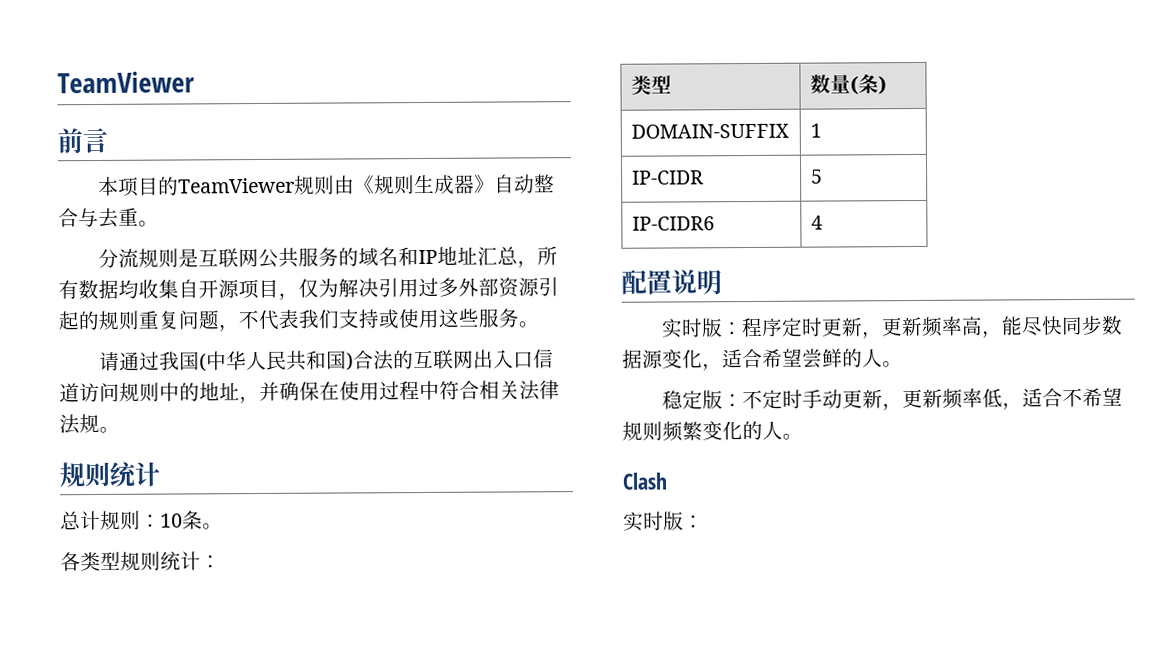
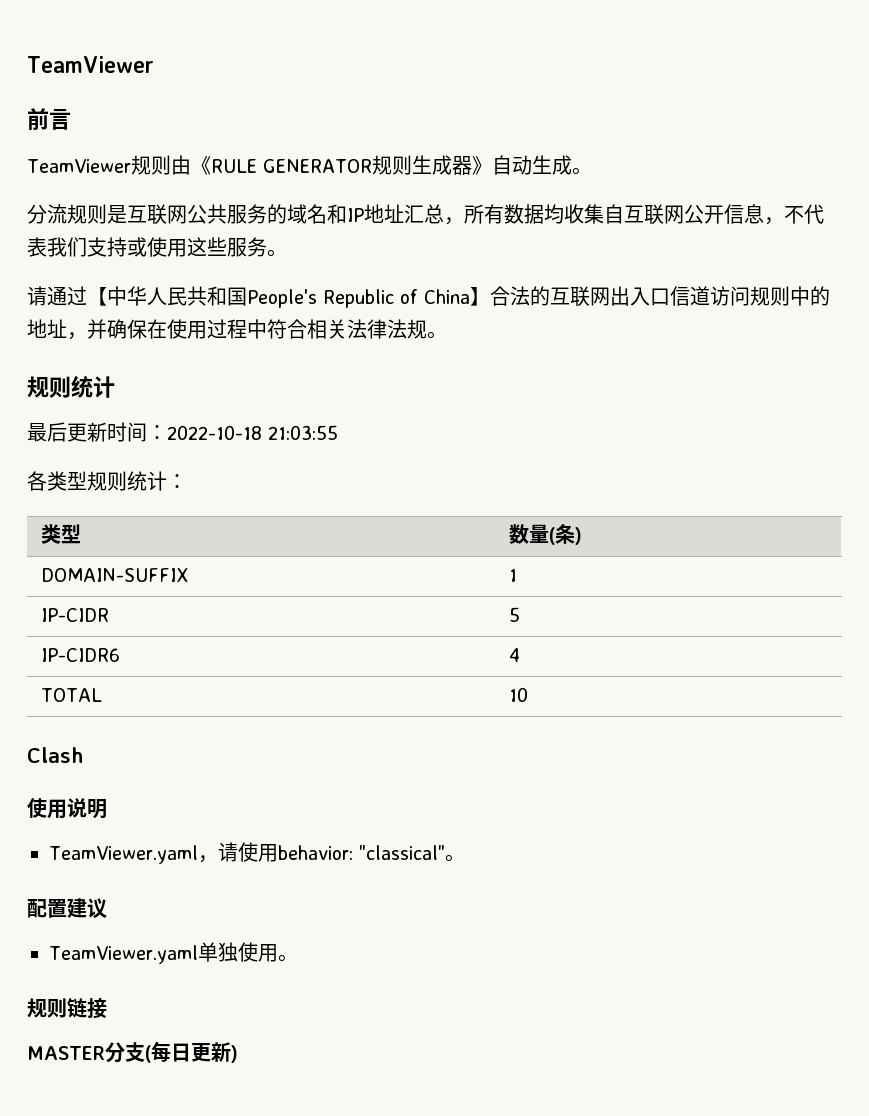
- 本项目的TeamViewer规则由《规则生成器》自动整合与去重。
+ TeamViewer规则由《RULE GENERATOR规则生成器》自动生成。
- 分流规则是互联网公共服务的域名和IP地址汇总，所有数据均收集自开源项目，仅为解决引用过多外部资源引起的规则重复问题，不代表我们支持或使用这些服务。
+ 分流规则是互联网公共服务的域名和IP地址汇总，所有数据均收集自互联网公开信息，不代表我们支持或使用这些服务。
- 请通过我国(中华人民共和国)合法的互联网出入口信道访问规则中的地址，并确保在使用过程中符合相关法律法规。
+ 请通过【中华人民共和国People's Republic of China】合法的互联网出入口信道访问规则中的地址，并确保在使用过程中符合相关法律法规。
- 总计规则：10条。
+ 最后更新时间：2022-10-18 21:03:55
- 配置说明
- 实时版：程序定时更新，更新频率高，能尽快同步数据源变化，适合希望尝鲜的人。
- 稳定版：不定时手动更新，更新频率低，适合不希望规则频繁变化的人。
+ TOTAL | 10
  Clash
- 实时版：
+ 使用说明
+ TeamViewer.yaml，请使用behavior: "classical"。
+ 配置建议
+ TeamViewer.yaml单独使用。
+ 规则链接
+ MASTER分支(每日更新)

